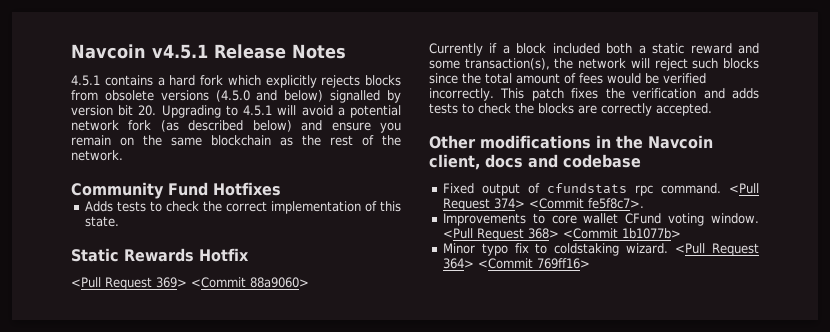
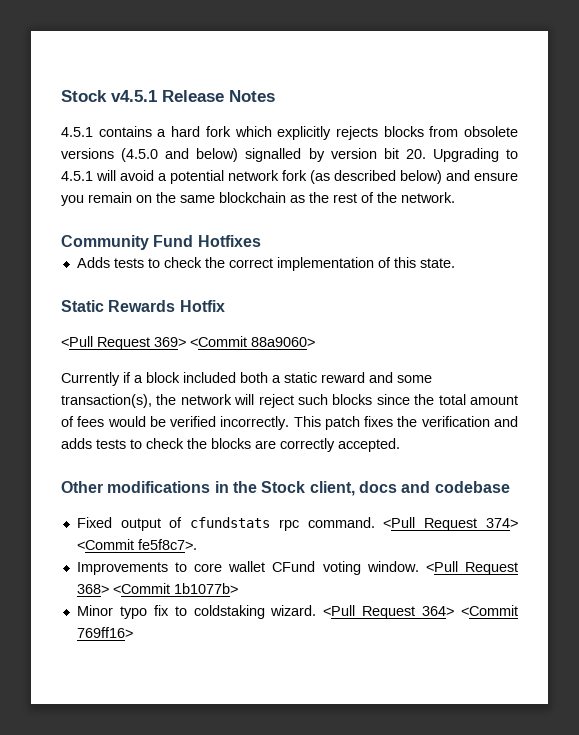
- Navcoin v4.5.1 Release Notes
+ Stock v4.5.1 Release Notes
- Other modifications in the Navcoin client, docs and codebase
+ Other modifications in the Stock client, docs and codebase

